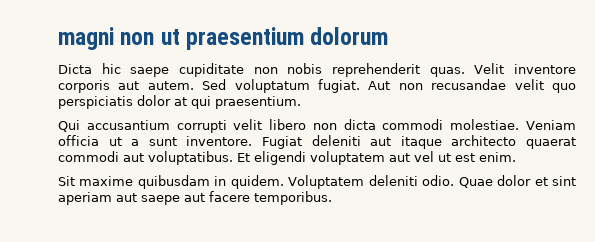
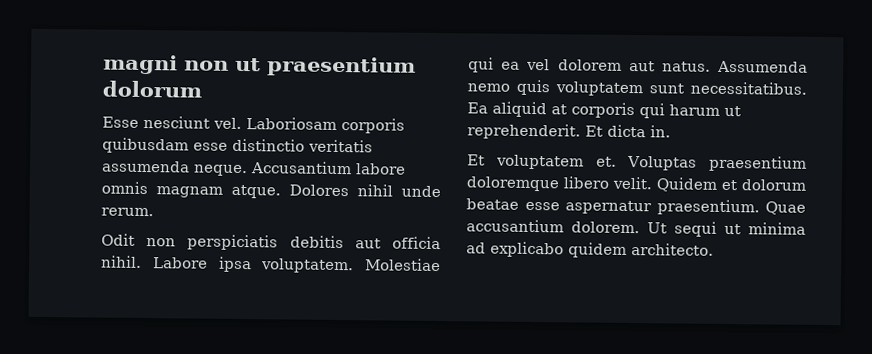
- Dicta hic saepe cupiditate non nobis reprehenderit quas. Velit inventore corporis aut autem. Sed voluptatum fugiat. Aut non recusandae velit quo perspiciatis dolor at qui praesentium.
- Qui accusantium corrupti velit libero non dicta commodi molestiae. Veniam officia ut a sunt inventore. Fugiat deleniti aut itaque architecto quaerat commodi aut voluptatibus. Et eligendi voluptatem aut vel ut est enim.
- Sit maxime quibusdam in quidem. Voluptatem deleniti odio. Quae dolor et sint aperiam aut saepe aut facere temporibus.
+ Esse nesciunt vel. Laboriosam corporis quibusdam esse distinctio veritatis assumenda neque. Accusantium labore omnis magnam atque. Dolores nihil unde rerum.
+ Odit non perspiciatis debitis aut officia nihil. Labore ipsa voluptatem. Molestiae qui ea vel dolorem aut natus. Assumenda nemo quis voluptatem sunt necessitatibus. Ea aliquid at corporis qui harum ut reprehenderit. Et dicta in.
+ Et voluptatem et. Voluptas praesentium doloremque libero velit. Quidem et dolorum beatae esse aspernatur praesentium. Quae accusantium dolorem. Ut sequi ut minima ad explicabo quidem architecto.

